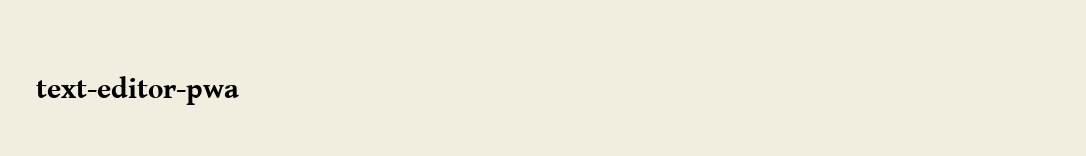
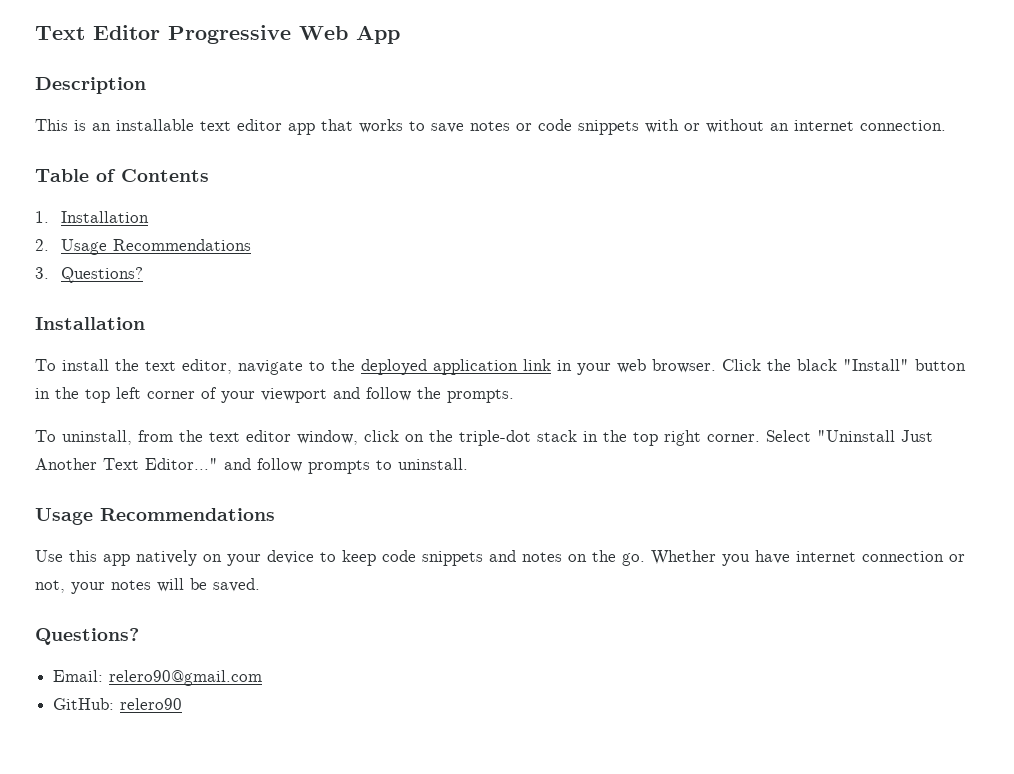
- text-editor-pwa
+ Text Editor Progressive Web App
+ Description
+ This is an installable text editor app that works to save notes or code snippets with or without an internet connection.
+ Table of Contents
+ 1. Installation
+ 2. Usage Recommendations
+ 3. Questions?
+ Installation
+ To install the text editor, navigate to the deployed application link in your web browser. Click the black "Install" button in the top left corner of your viewport and follow the prompts.
+ To uninstall, from the text editor window, click on the triple-dot stack in the top right corner. Select "Uninstall Just Another Text Editor..." and follow prompts to uninstall.
+ Usage Recommendations
+ Use this app natively on your device to keep code snippets and notes on the go. Whether you have internet connection or not, your notes will be saved.
+ Questions?
+ Email: relero90@gmail.com
+ GitHub: relero90

